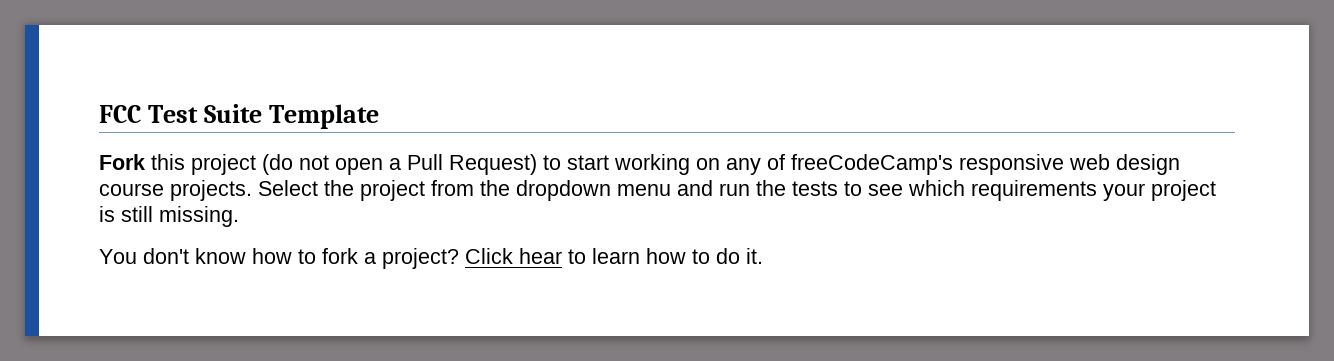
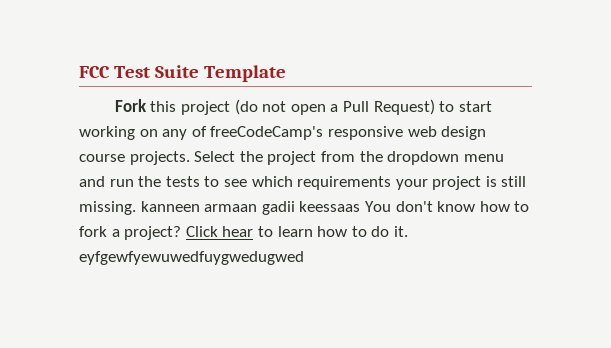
- Select the project from the dropdown menu and run the tests to see which requirements your project is still missing.
- You don't know how to fork a project?
+ Select the project from the dropdown menu and run the tests to see which requirements your project is still missing. kanneen armaan gadii keessaas You don't know how to fork a project?
- Click hear to learn how to do it.
+ Click hear to learn how to do it. eyfgewfyewuwedfuygwedugwed

